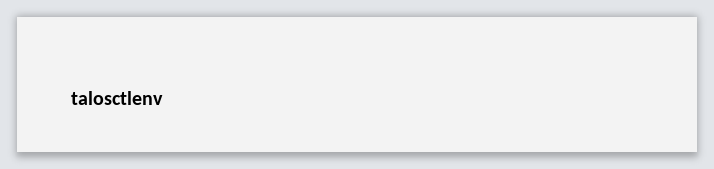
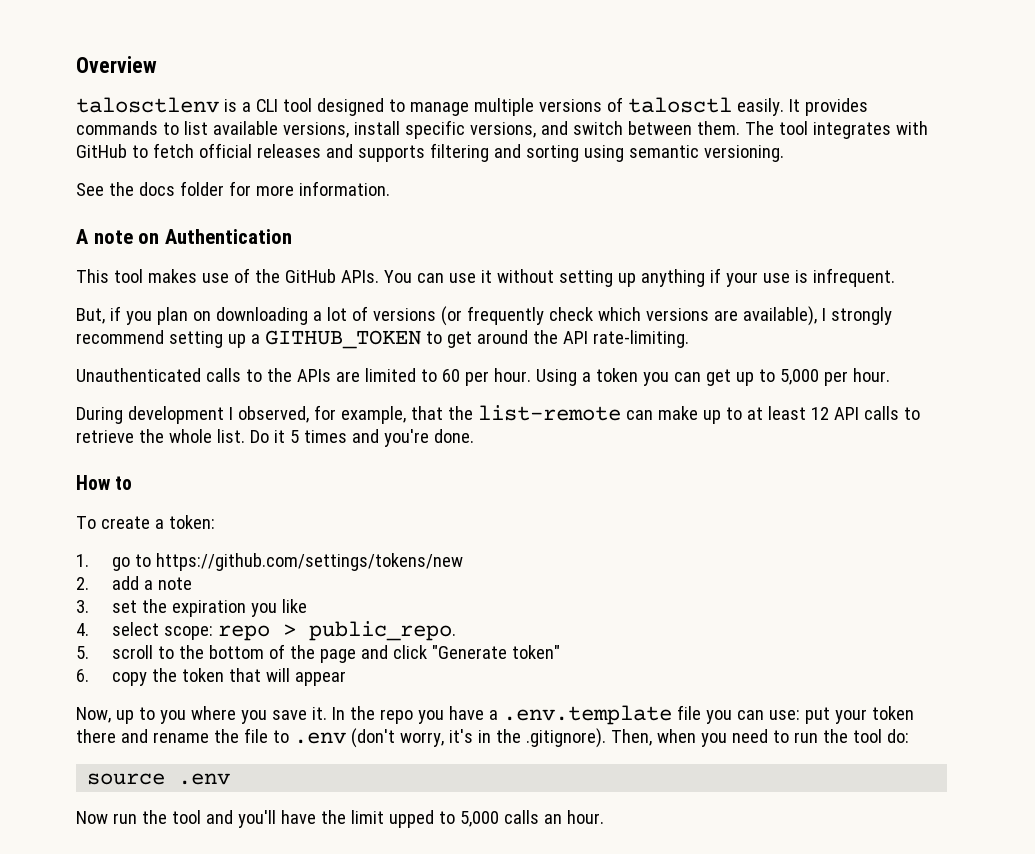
- talosctlenv
+ Overview
+ talosctlenv is a CLI tool designed to manage multiple versions of talosctl easily. It provides commands to list available versions, install specific versions, and switch between them. The tool integrates with GitHub to fetch official releases and supports filtering and sorting using semantic versioning.
+ See the docs folder for more information.
+ A note on Authentication
+ This tool makes use of the GitHub APIs. You can use it without setting up anything if your use is infrequent.
+ But, if you plan on downloading a lot of versions (or frequently check which versions are available), I strongly recommend setting up a GITHUB_TOKEN to get around the API rate-limiting.
+ Unauthenticated calls to the APIs are limited to 60 per hour. Using a token you can get up to 5,000 per hour.
+ During development I observed, for example, that the list-remote can make up to at least 12 API calls to retrieve the whole list. Do it 5 times and you're done.
+ How to
+ To create a token:
+ 1. go to https://github.com/settings/tokens/new
+ 2. add a note
+ 3. set the expiration you like
+ 4. select scope: repo > public_repo.
+ 5. scroll to the bottom of the page and click "Generate token"
+ 6. copy the token that will appear
+ Now, up to you where you save it. In the repo you have a .env.template file you can use: put your token there and rename the file to .env (don't worry, it's in the .gitignore). Then, when you need to run the tool do:
+ source .env
+ Now run the tool and you'll have the limit upped to 5,000 calls an hour.

